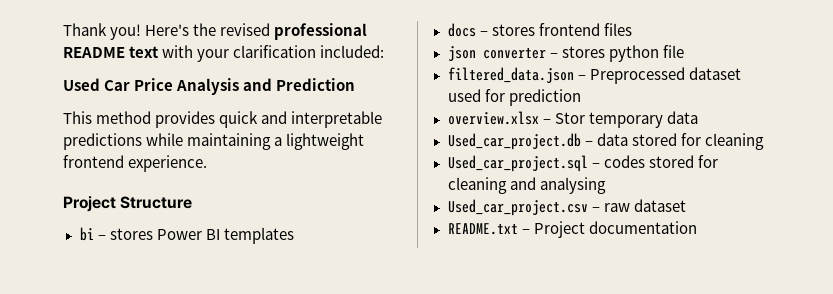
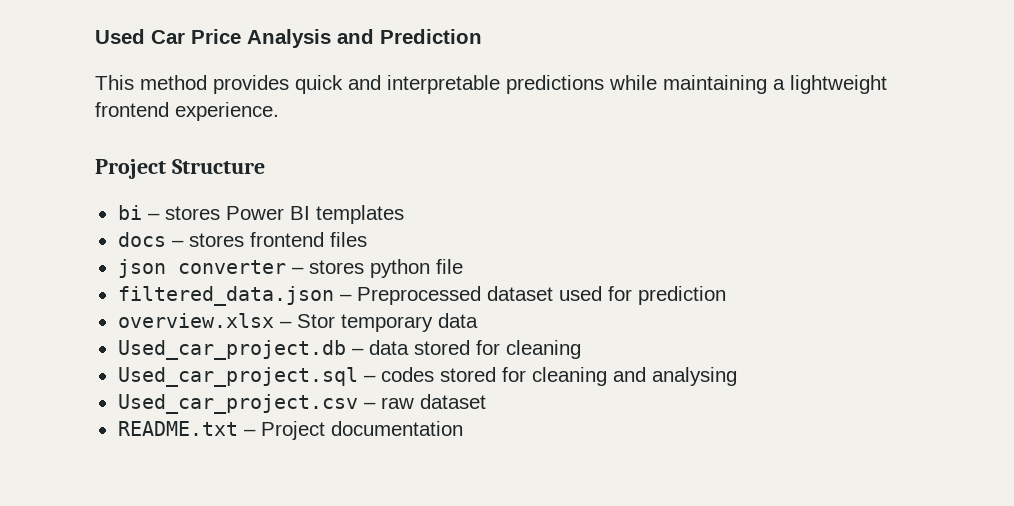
- Thank you! Here's the revised professional README text with your clarification included:

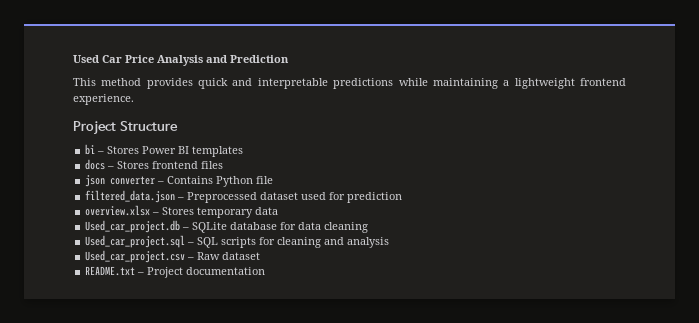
- bi – stores Power BI templates
+ bi – Stores Power BI templates
- docs – stores frontend files
+ docs – Stores frontend files
- json converter – stores python file
+ json converter – Contains Python file
- overview.xlsx – Stor temporary data
+ overview.xlsx – Stores temporary data
- Used_car_project.db – data stored for cleaning
+ Used_car_project.db – SQLite database for data cleaning
- Used_car_project.sql – codes stored for cleaning and analysing
+ Used_car_project.sql – SQL scripts for cleaning and analysis
- Used_car_project.csv – raw dataset
+ Used_car_project.csv – Raw dataset

